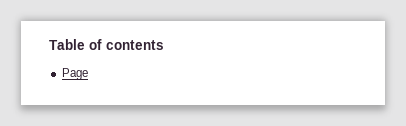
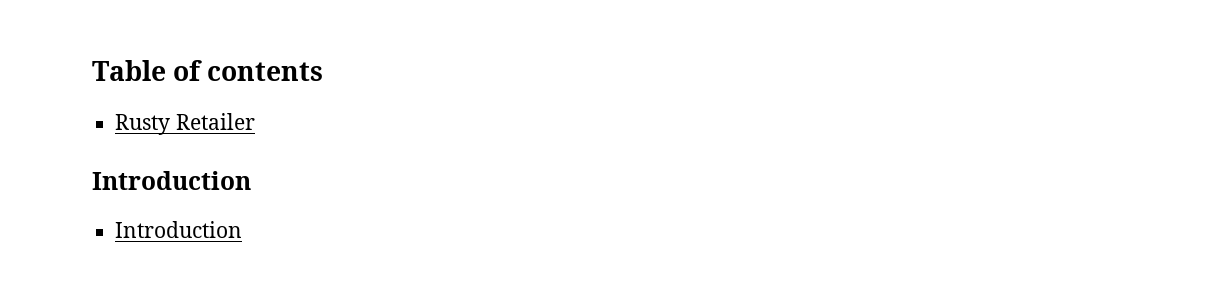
- Page
+ Rusty Retailer
+ Introduction
+ Introduction

